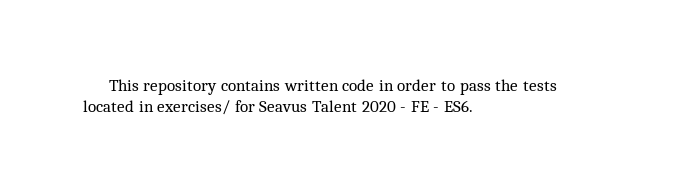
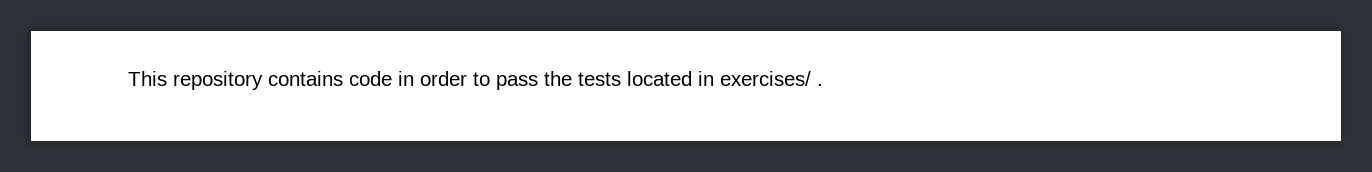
- This repository contains written code in order to pass the tests located in exercises/ for Seavus Talent 2020 - FE - ES6.
+ This repository contains code in order to pass the tests located in exercises/ .

